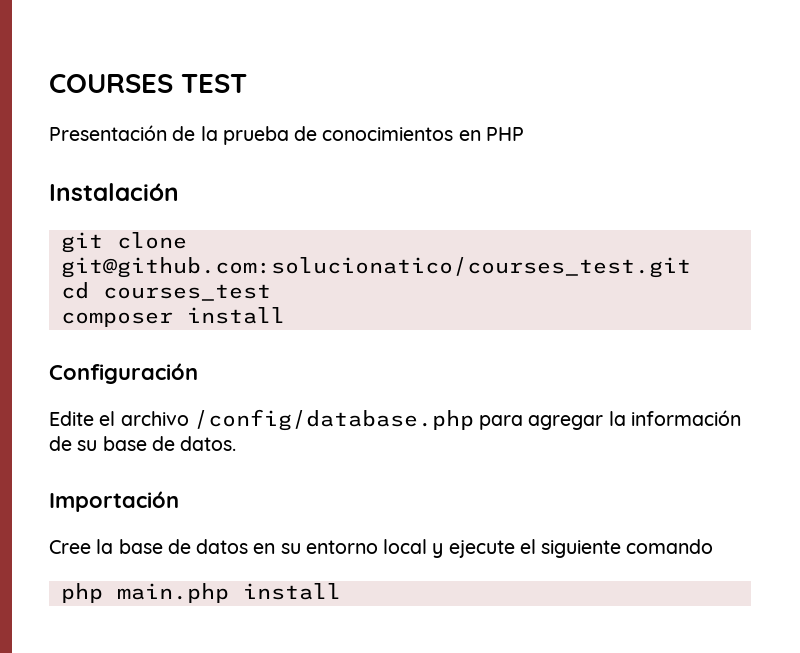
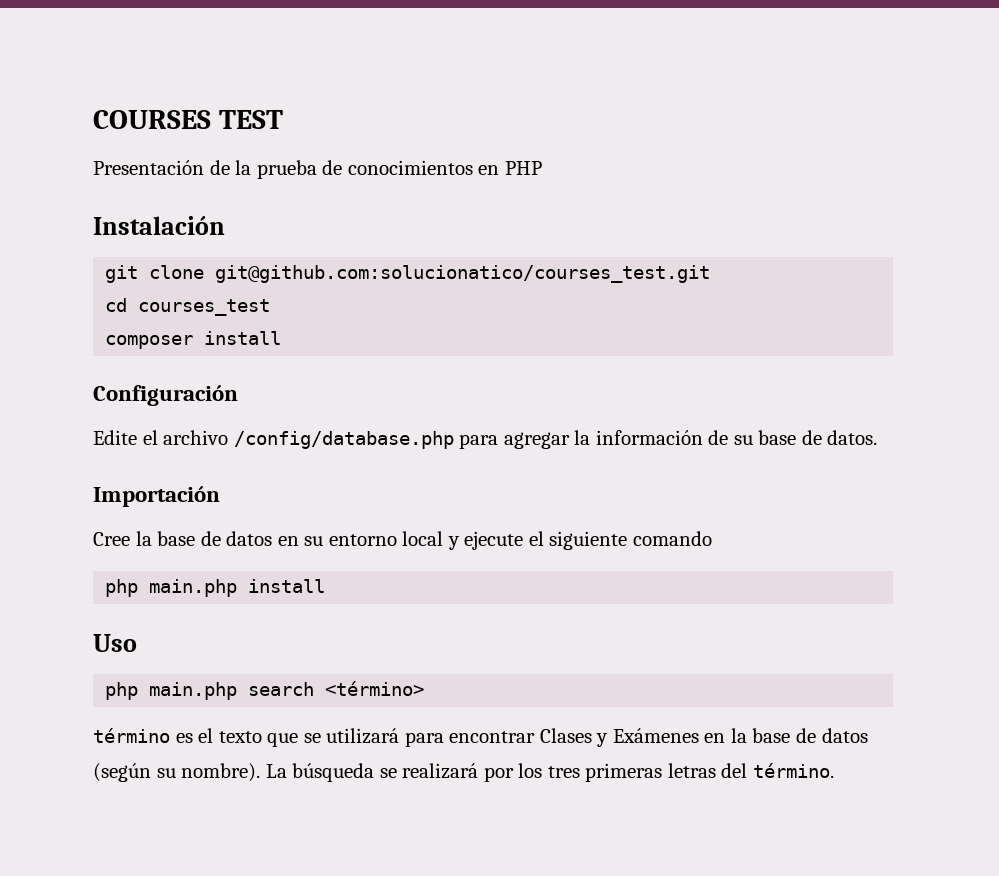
+ Uso
+ php main.php search <término>
+ término es el texto que se utilizará para encontrar Clases y Exámenes en la base de datos (según su nombre). La búsqueda se realizará por los tres primeras letras del término.

